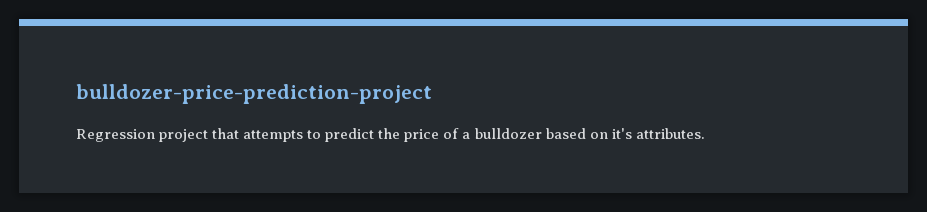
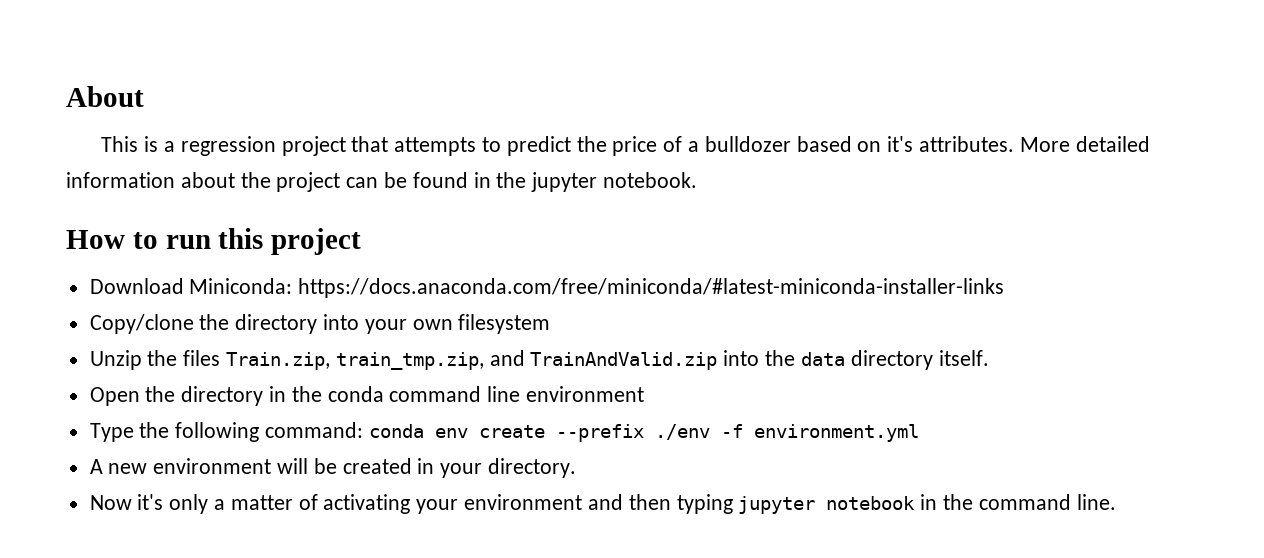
- bulldozer-price-prediction-project
- Regression project that attempts to predict the price of a bulldozer based on it's attributes.
+ About
+ This is a regression project that attempts to predict the price of a bulldozer based on it's attributes.
+ More detailed information about the project can be found in the jupyter notebook.
+ How to run this project
+ Download Miniconda: https://docs.anaconda.com/free/miniconda/#latest-miniconda-installer-links
+ Copy/clone the directory into your own filesystem
+ Unzip the files Train.zip, train_tmp.zip, and TrainAndValid.zip into the data directory itself.
+ Open the directory in the conda command line environment
+ Type the following command: conda env create --prefix ./env -f environment.yml
+ A new environment will be created in your directory.
+ Now it's only a matter of activating your environment and then typing jupyter notebook in the command line.

